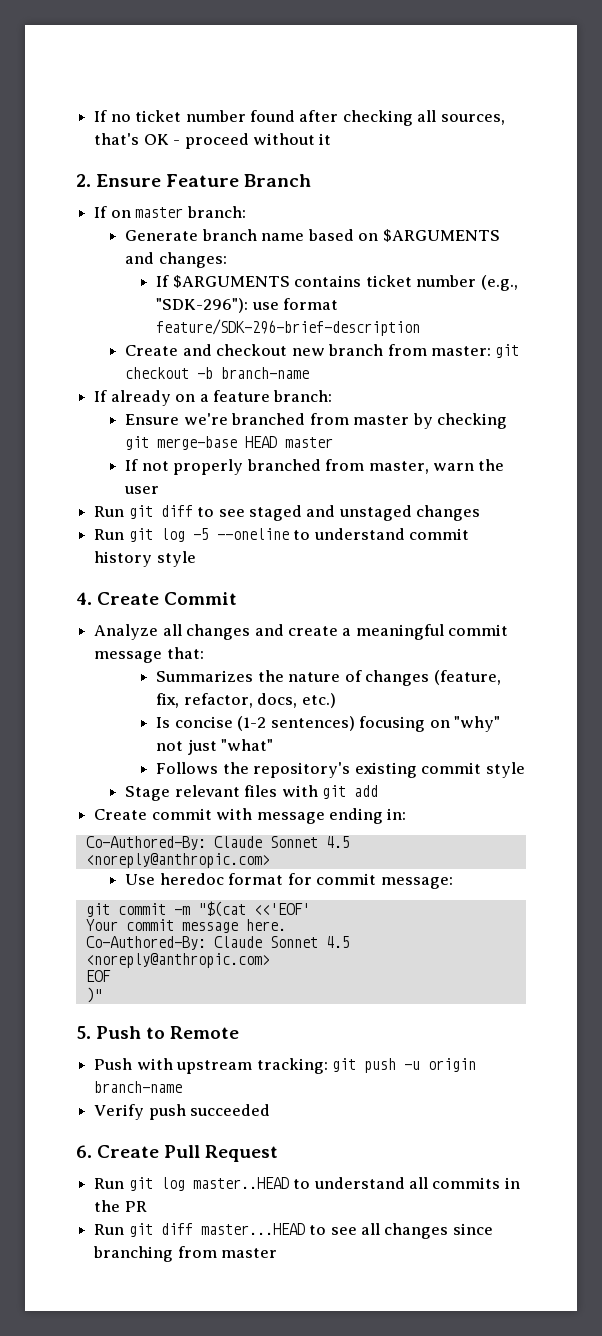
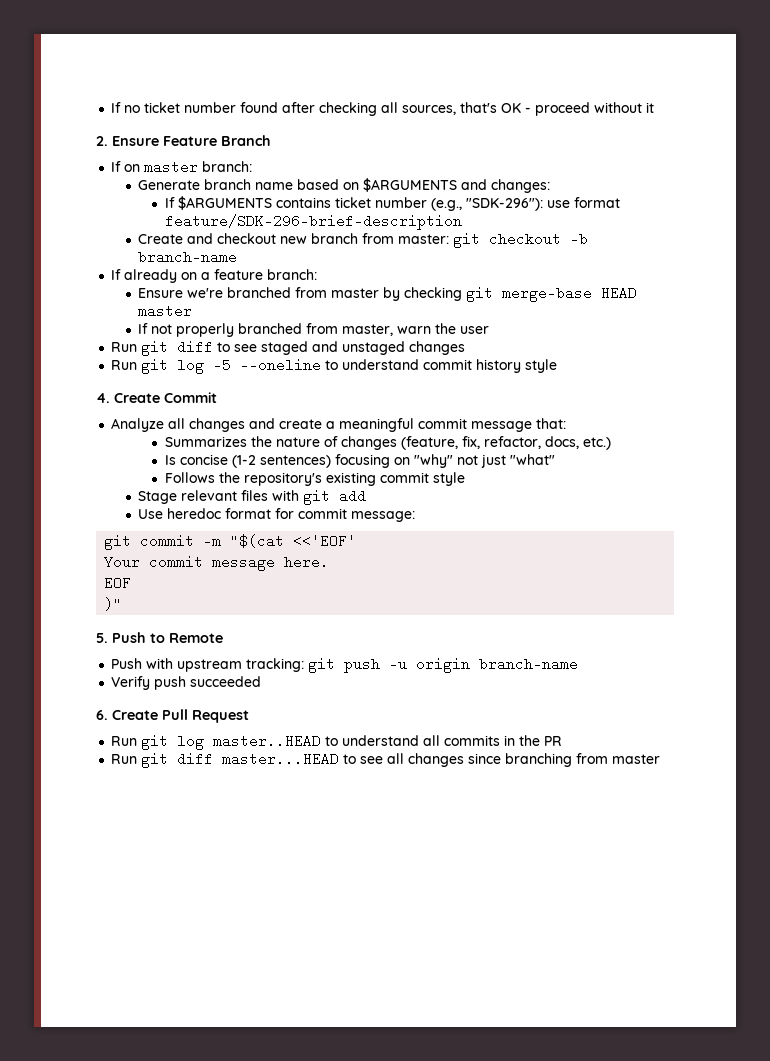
- Create commit with message ending in:
- Co-Authored-By: Claude Sonnet 4.5 <noreply@anthropic.com>
  Your commit message here.
- Co-Authored-By: Claude Sonnet 4.5 <noreply@anthropic.com>

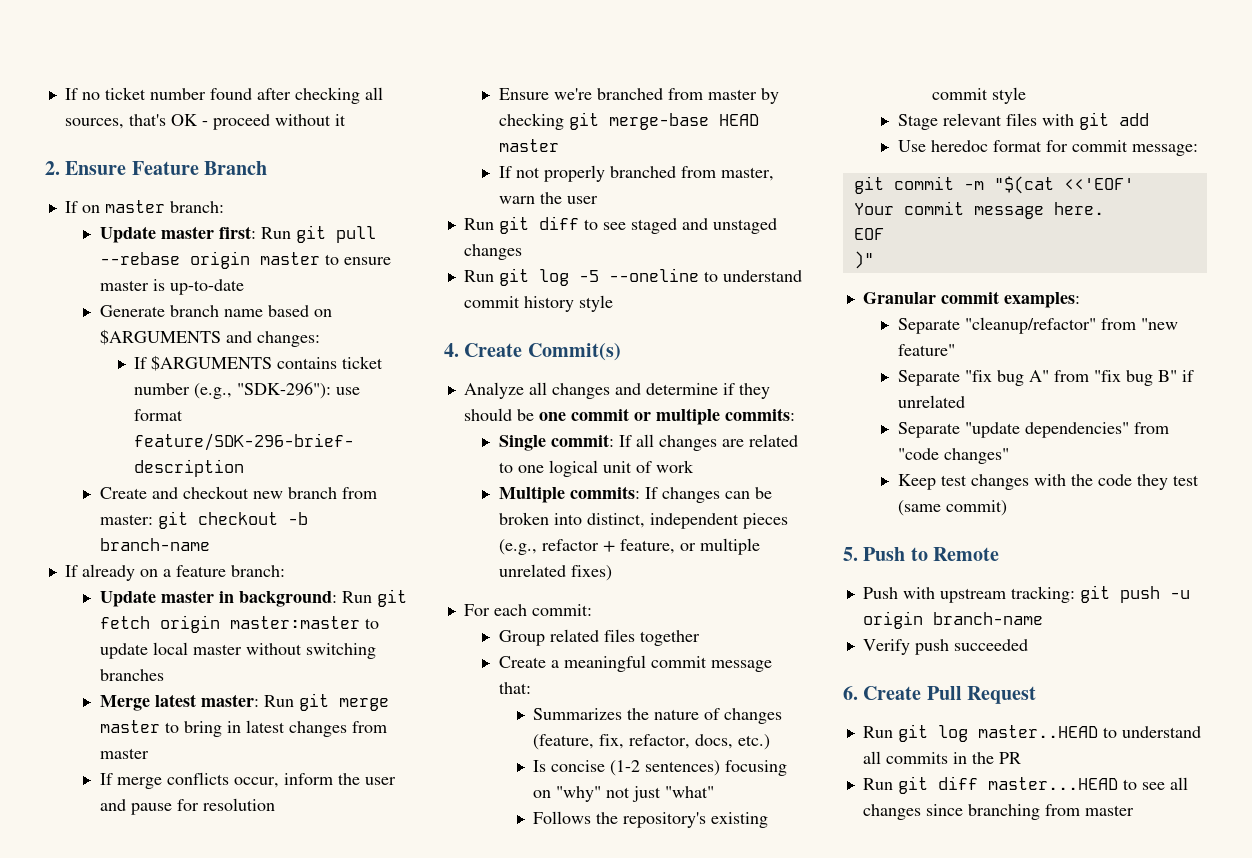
+ Update master first: Run git pull --rebase origin master to ensure master is up-to-date
+ Update master in background: Run git fetch origin master:master to update local master without switching branches
+ Merge latest master: Run git merge master to bring in latest changes from master
+ If merge conflicts occur, inform the user and pause for resolution
- 4. Create Commit
+ 4. Create Commit(s)
- Analyze all changes and create a meaningful commit message that:
+ Analyze all changes and determine if they should be one commit or multiple commits:
+ Single commit: If all changes are related to one logical unit of work
+ Multiple commits: If changes can be broken into distinct, independent pieces (e.g., refactor + feature, or multiple unrelated fixes)
+ For each commit:
+ Group related files together
+ Create a meaningful commit message that:
+ Granular commit examples:
+ Separate "cleanup/refactor" from "new feature"
+ Separate "fix bug A" from "fix bug B" if unrelated
+ Separate "update dependencies" from "code changes"
+ Keep test changes with the code they test (same commit)

